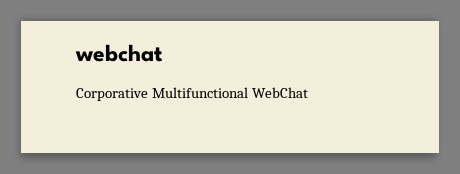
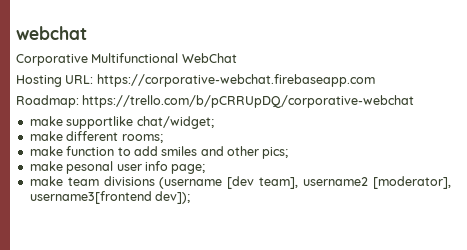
+ Hosting URL: https://corporative-webchat.firebaseapp.com
+ Roadmap: https://trello.com/b/pCRRUpDQ/corporative-webchat
+ make supportlike chat/widget;
+ make different rooms;
+ make function to add smiles and other pics;
+ make pesonal user info page;
+ make team divisions (username [dev team], username2 [moderator], username3[frontend dev]);

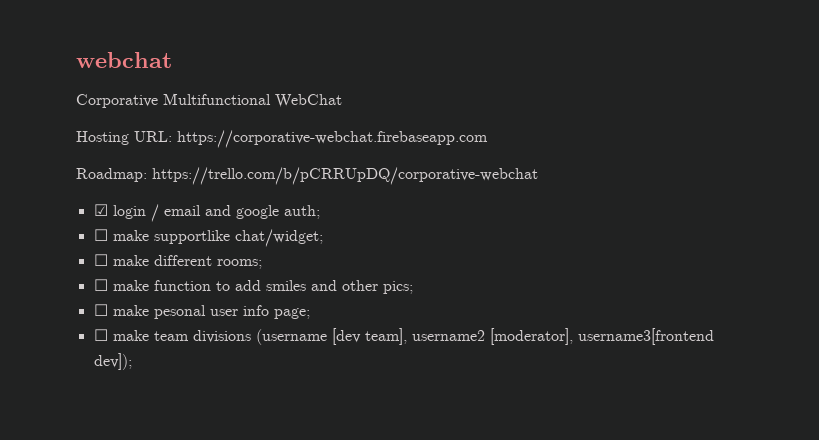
- make supportlike chat/widget;
+ ☑ login / email and google auth;
+ ☐ make supportlike chat/widget;
- make different rooms;
+ ☐ make different rooms;
- make function to add smiles and other pics;
+ ☐ make function to add smiles and other pics;
- make pesonal user info page;
+ ☐ make pesonal user info page;
- make team divisions (username [dev team], username2 [moderator], username3[frontend dev]);
+ ☐ make team divisions (username [dev team], username2 [moderator], username3[frontend dev]);

